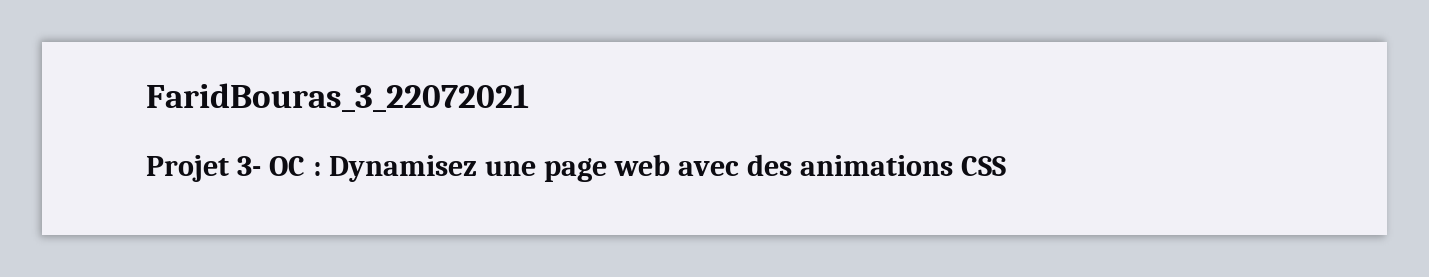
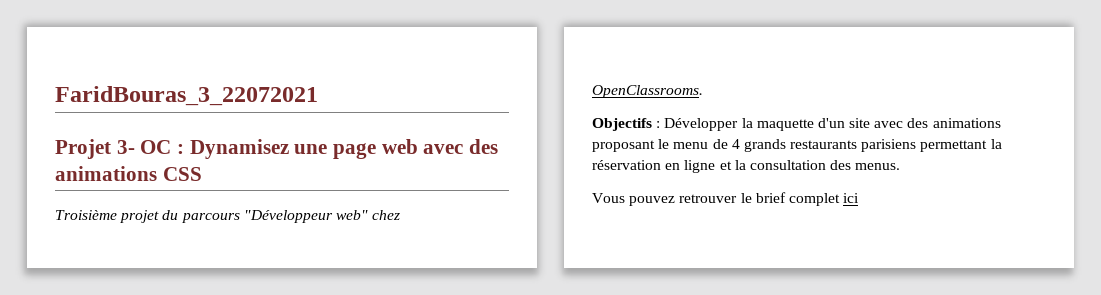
+ Troisième projet du parcours "Développeur web" chez OpenClassrooms.
+ Objectifs : Développer la maquette d'un site avec des animations proposant le menu de 4 grands restaurants parisiens permettant la réservation en ligne et la consultation des menus.
+ Vous pouvez retrouver le brief complet ici

